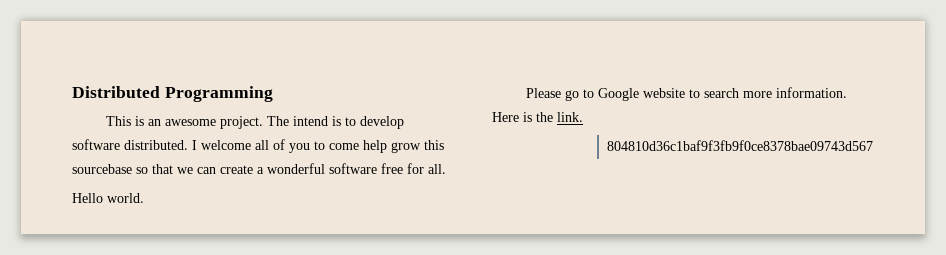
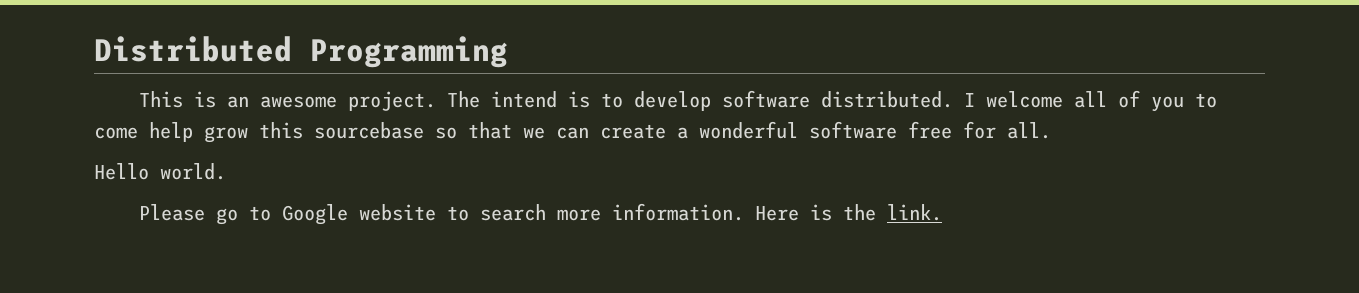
- 804810d36c1baf9f3fb9f0ce8378bae09743d567

